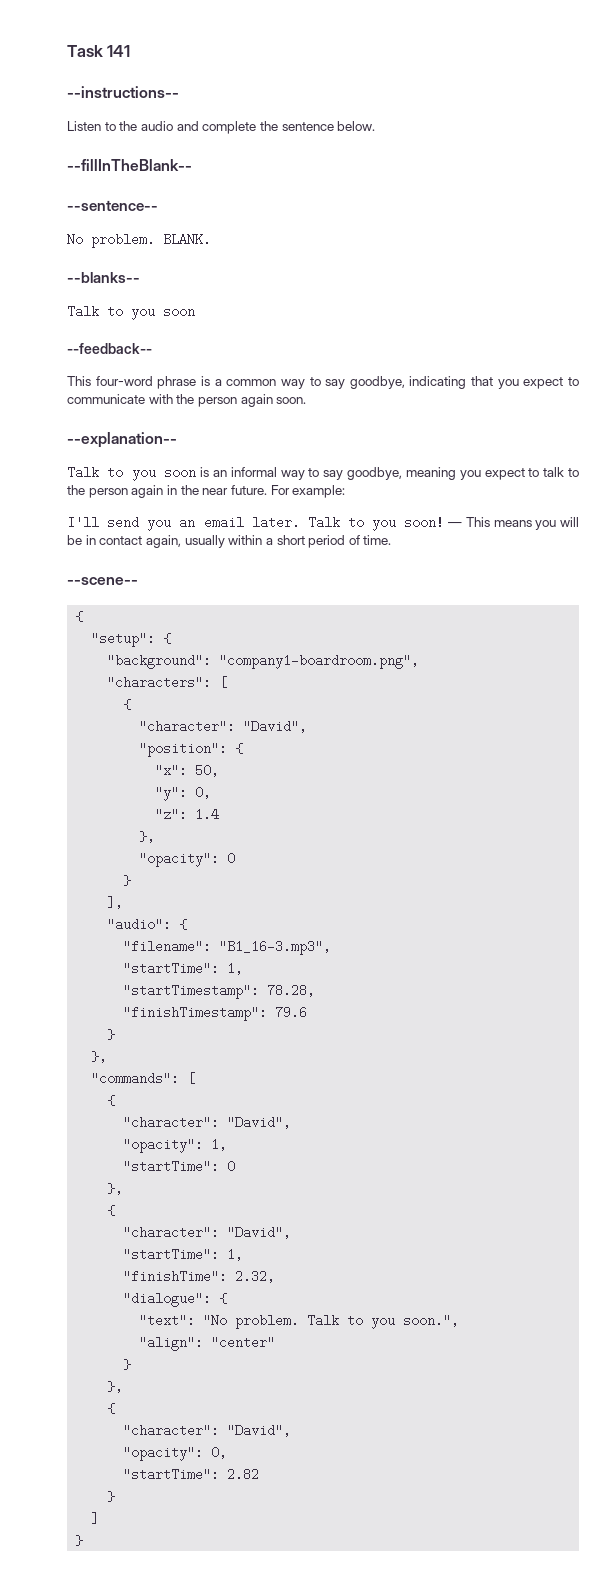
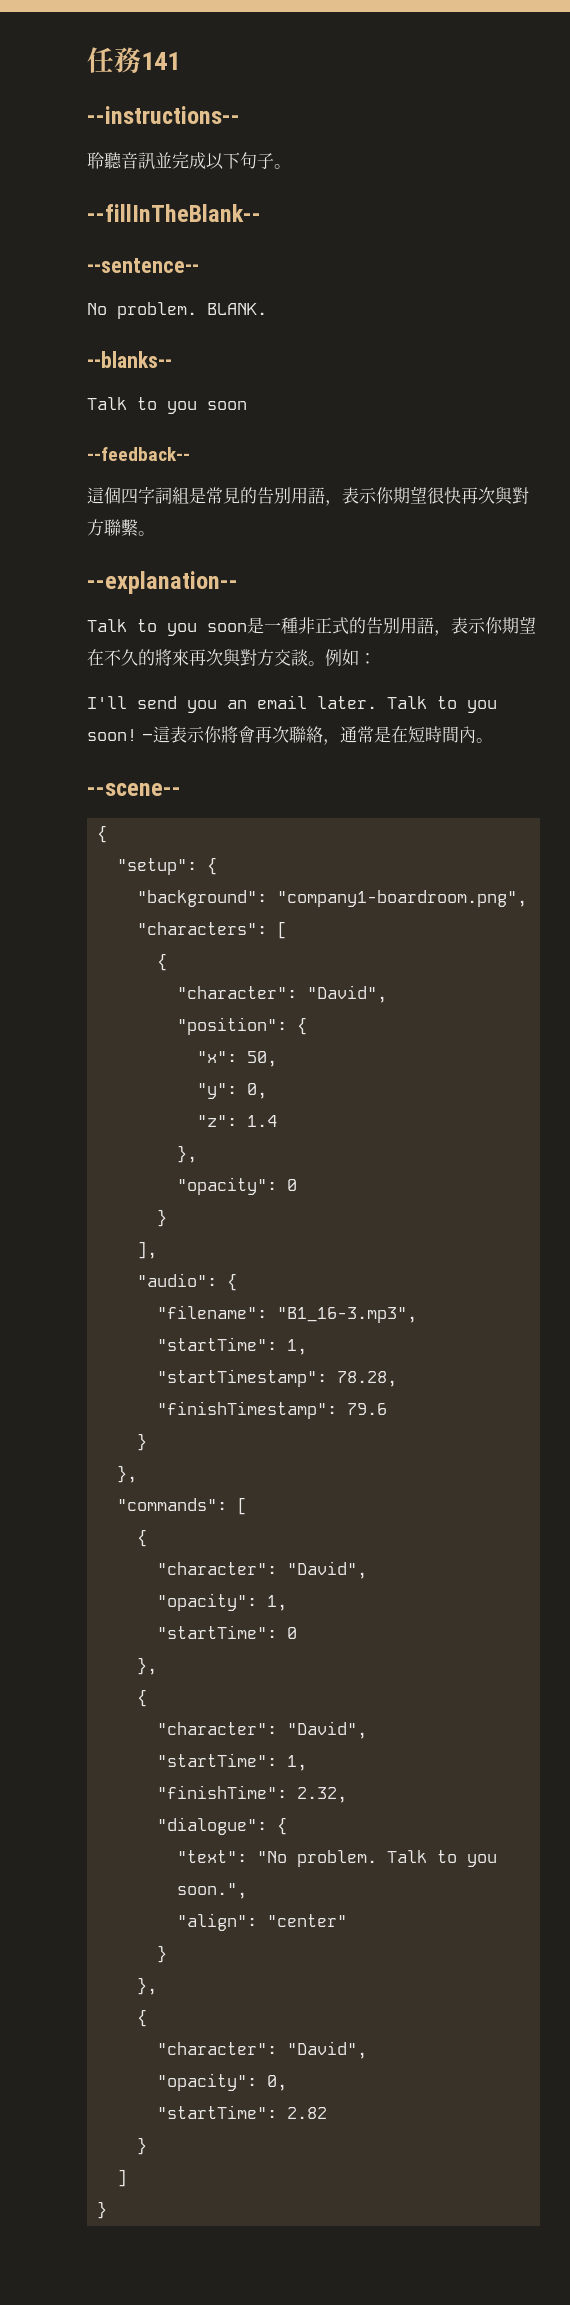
- Task 141
+ 任務141
- Listen to the audio and complete the sentence below.
+ 聆聽音訊並完成以下句子。
- This four-word phrase is a common way to say goodbye, indicating that you expect to communicate with the person again soon.
+ 這個四字詞組是常見的告別用語，表示你期望很快再次與對方聯繫。
- Talk to you soon is an informal way to say goodbye, meaning you expect to talk to the person again in the near future. For example:
+ Talk to you soon是一種非正式的告別用語，表示你期望在不久的將來再次與對方交談。例如：
- — This means you will be in contact again, usually within a short period of time.
+ —這表示你將會再次聯絡，通常是在短時間內。

